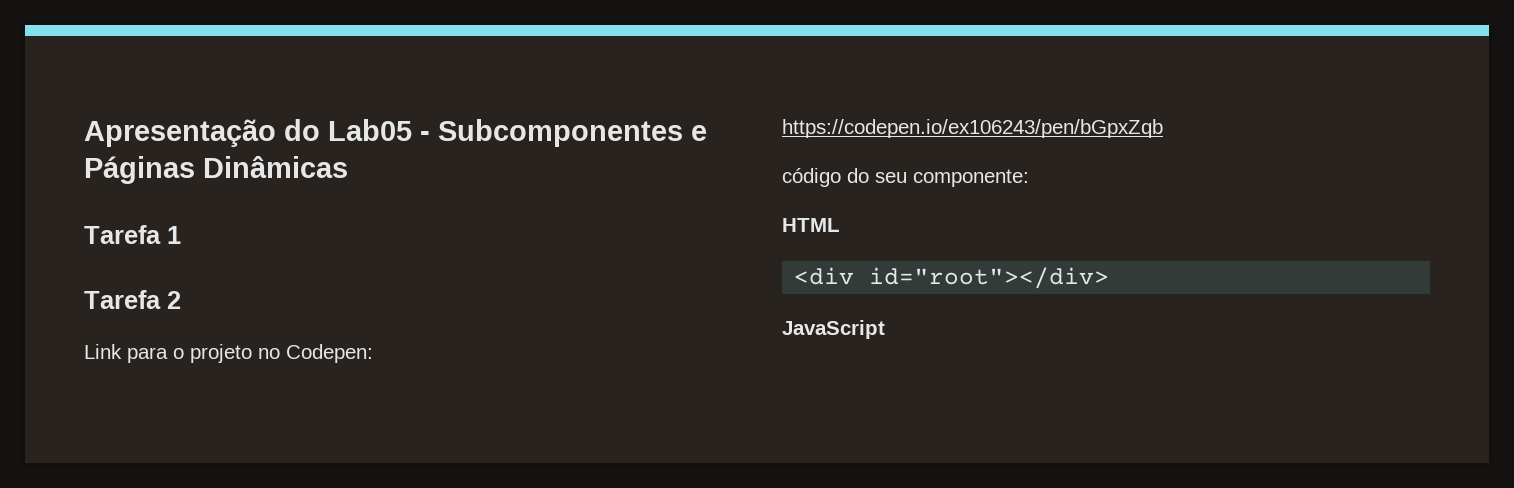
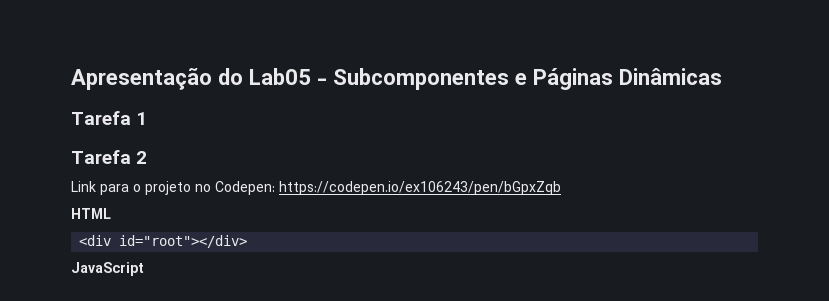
- código do seu componente:

